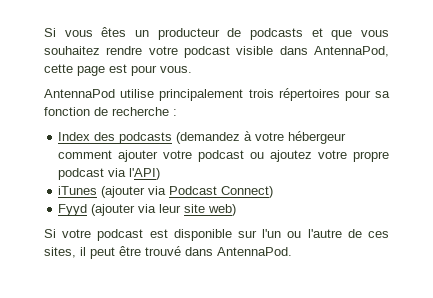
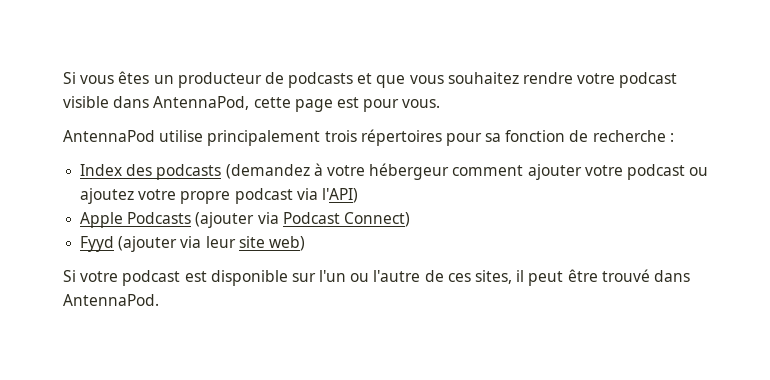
- iTunes (ajouter via Podcast Connect)
+ Apple Podcasts (ajouter via Podcast Connect)

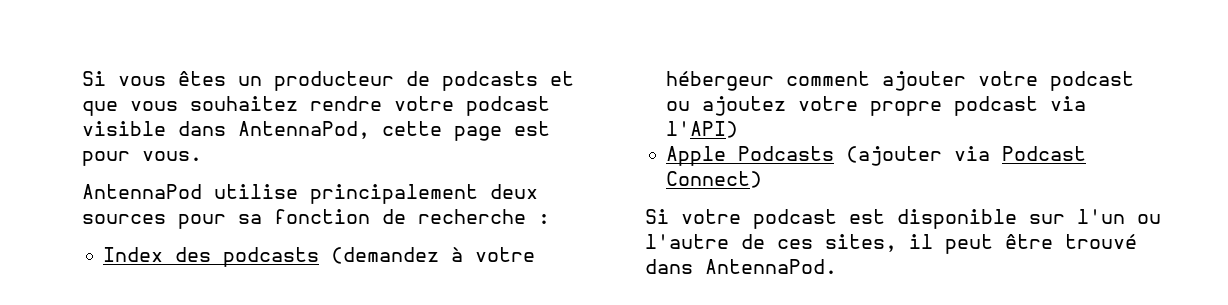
- AntennaPod utilise principalement trois répertoires pour sa fonction de recherche :
+ AntennaPod utilise principalement deux sources pour sa fonction de recherche :
- Fyyd (ajouter via leur site web)

